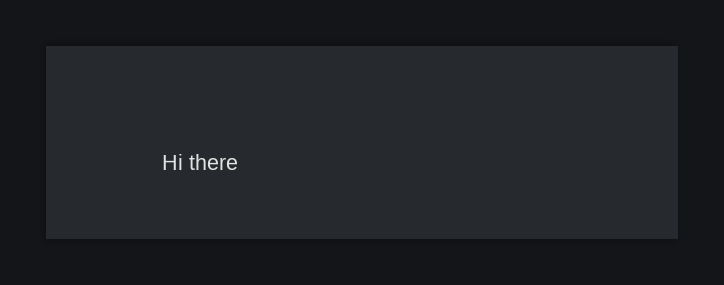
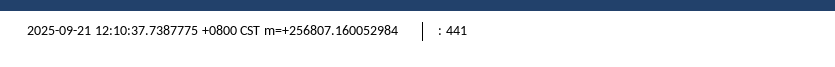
- Hi there
+ 2025-09-21 12:10:37.7387775 +0800 CST m=+256807.160052984 : 441

